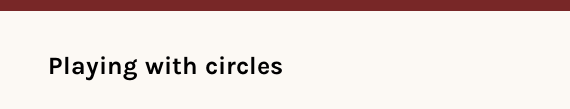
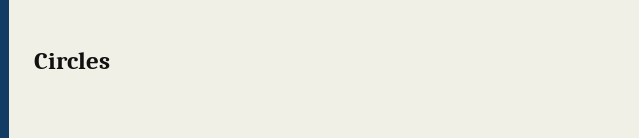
- Playing with circles
+ Circles

